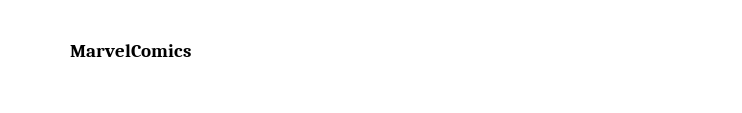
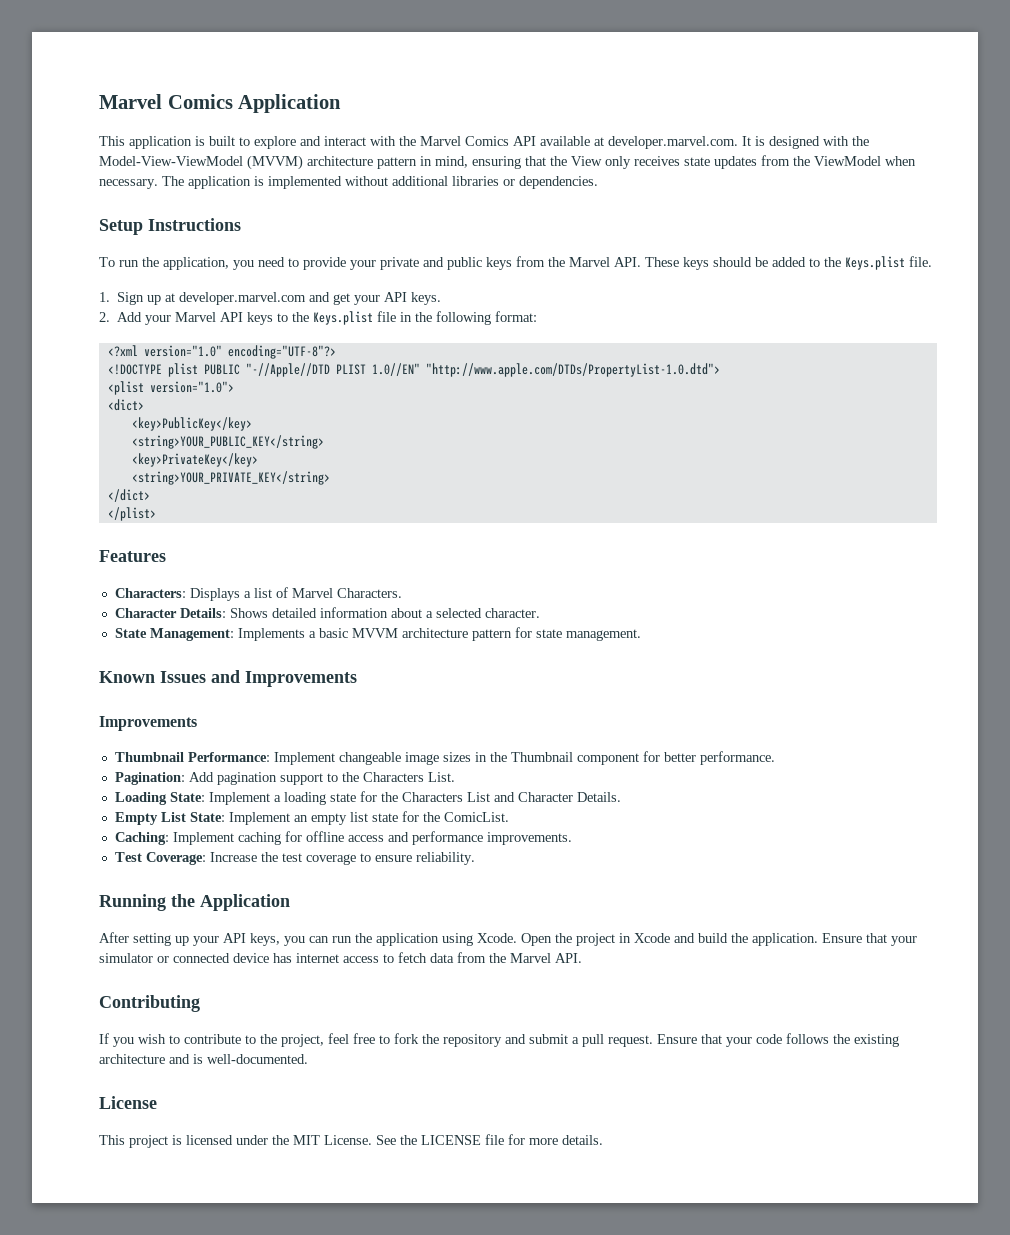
- MarvelComics
+ Marvel Comics Application
+ This application is built to explore and interact with the Marvel Comics API available at developer.marvel.com. It is designed with the Model-View-ViewModel (MVVM) architecture pattern in mind, ensuring that the View only receives state updates from the ViewModel when necessary. The application is implemented without additional libraries or dependencies.
+ Setup Instructions
+ To run the application, you need to provide your private and public keys from the Marvel API. These keys should be added to the Keys.plist file.
+ 1. Sign up at developer.marvel.com and get your API keys.
+ 2. Add your Marvel API keys to the Keys.plist file in the following format:
+ <?xml version="1.0" encoding="UTF-8"?>
+ <!DOCTYPE plist PUBLIC "-//Apple//DTD PLIST 1.0//EN" "http://www.apple.com/DTDs/PropertyList-1.0.dtd">
+ <plist version="1.0">
+ <dict>
+ <key>PublicKey</key>
+ <string>YOUR_PUBLIC_KEY</string>
+ <key>PrivateKey</key>
+ <string>YOUR_PRIVATE_KEY</string>
+ </dict>
+ </plist>
+ Features
+ Characters: Displays a list of Marvel Characters.
+ Character Details: Shows detailed information about a selected character.
+ State Management: Implements a basic MVVM architecture pattern for state management.
+ Known Issues and Improvements
+ Improvements
+ Thumbnail Performance: Implement changeable image sizes in the Thumbnail component for better performance.
+ Pagination: Add pagination support to the Characters List.
+ Loading State: Implement a loading state for the Characters List and Character Details.
+ Empty List State: Implement an empty list state for the ComicList.
+ Caching: Implement caching for offline access and performance improvements.
+ Test Coverage: Increase the test coverage to ensure reliability.
+ Running the Application
+ After setting up your API keys, you can run the application using Xcode. Open the project in Xcode and build the application. Ensure that your simulator or connected device has internet access to fetch data from the Marvel API.
+ Contributing
+ If you wish to contribute to the project, feel free to fork the repository and submit a pull request. Ensure that your code follows the existing architecture and is well-documented.
+ License
+ This project is licensed under the MIT License. See the LICENSE file for more details.

